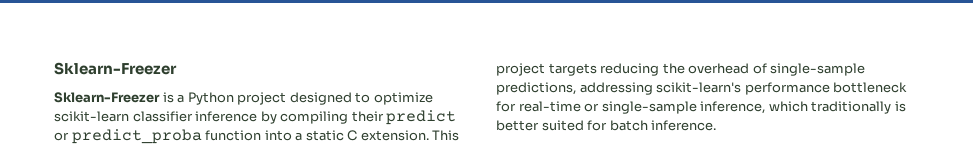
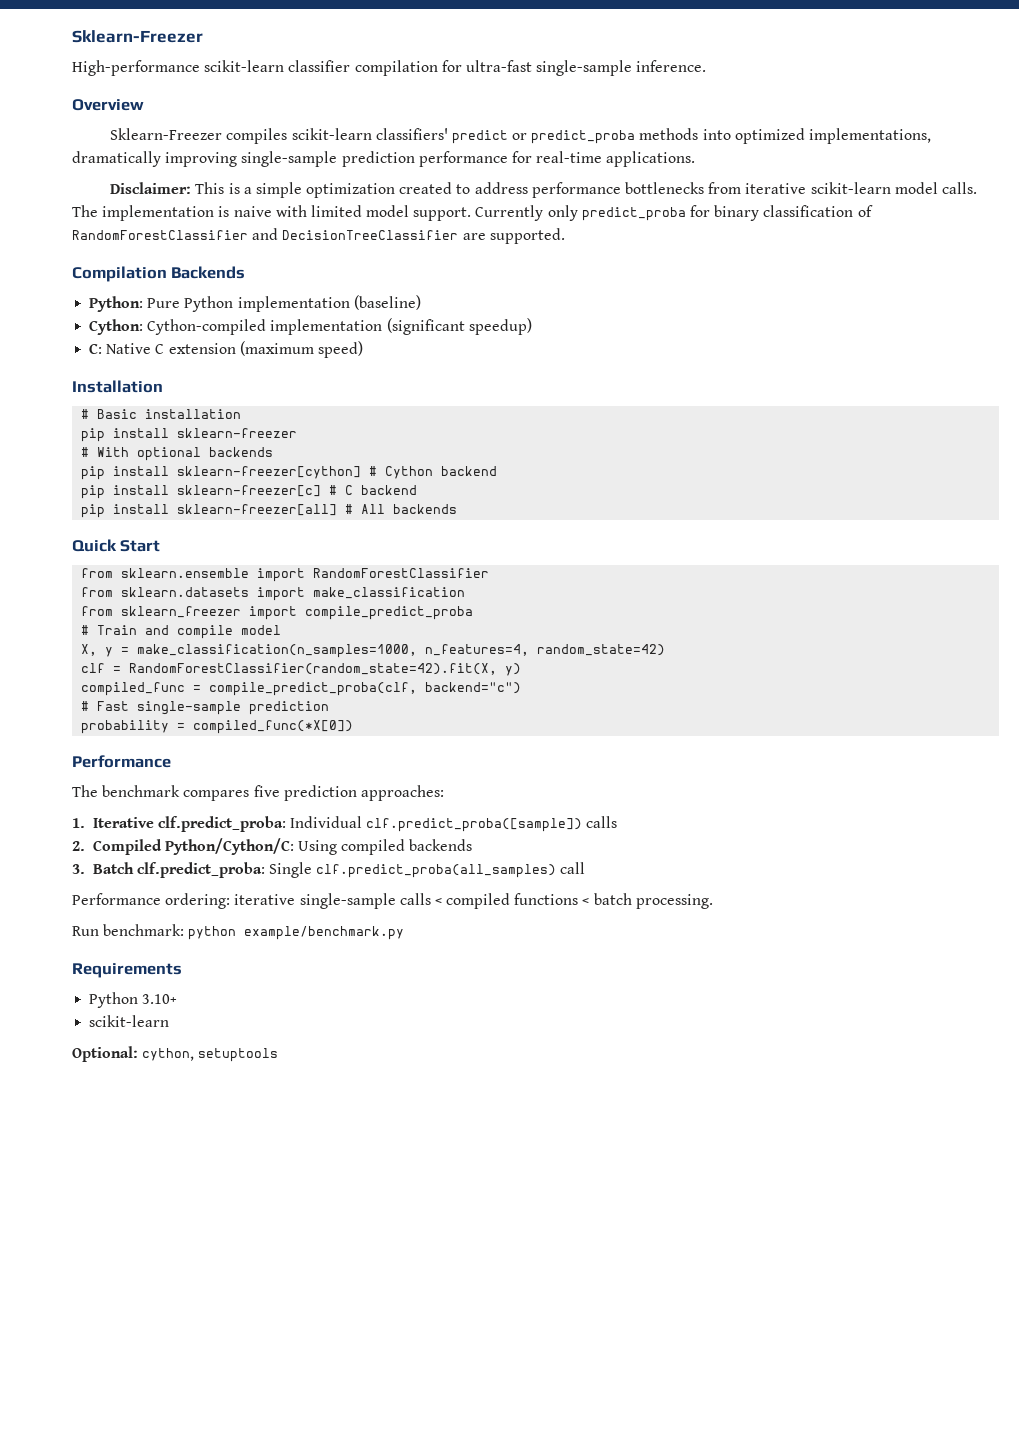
- Sklearn-Freezer is a Python project designed to optimize scikit-learn classifier inference by compiling their predict or predict_proba function into a static C extension. This project targets reducing the overhead of single-sample predictions, addressing scikit-learn's performance bottleneck for real-time or single-sample inference, which traditionally is better suited for batch inference.
+ High-performance scikit-learn classifier compilation for ultra-fast single-sample inference.
+ Overview
+ Sklearn-Freezer compiles scikit-learn classifiers' predict or predict_proba methods into optimized implementations, dramatically improving single-sample prediction performance for real-time applications.
+ Disclaimer: This is a simple optimization created to address performance bottlenecks from iterative scikit-learn model calls. The implementation is naive with limited model support. Currently only predict_proba for binary classification of RandomForestClassifier and DecisionTreeClassifier are supported.
+ Compilation Backends
+ Python: Pure Python implementation (baseline)
+ Cython: Cython-compiled implementation (significant speedup)
+ C: Native C extension (maximum speed)
+ Installation
+ # Basic installation
+ pip install sklearn-freezer
+ # With optional backends
+ pip install sklearn-freezer[cython] # Cython backend
+ pip install sklearn-freezer[c] # C backend
+ pip install sklearn-freezer[all] # All backends
+ Quick Start
+ from sklearn.ensemble import RandomForestClassifier
+ from sklearn.datasets import make_classification
+ from sklearn_freezer import compile_predict_proba
+ # Train and compile model
+ X, y = make_classification(n_samples=1000, n_features=4, random_state=42)
+ clf = RandomForestClassifier(random_state=42).fit(X, y)
+ compiled_func = compile_predict_proba(clf, backend="c")
+ # Fast single-sample prediction
+ probability = compiled_func(*X[0])
+ Performance
+ The benchmark compares five prediction approaches:
+ 1. Iterative clf.predict_proba: Individual clf.predict_proba([sample]) calls
+ 2. Compiled Python/Cython/C: Using compiled backends
+ 3. Batch clf.predict_proba: Single clf.predict_proba(all_samples) call
+ Performance ordering: iterative single-sample calls < compiled functions < batch processing.
+ Run benchmark: python example/benchmark.py
+ Requirements
+ Python 3.10+
+ scikit-learn
+ Optional: cython, setuptools

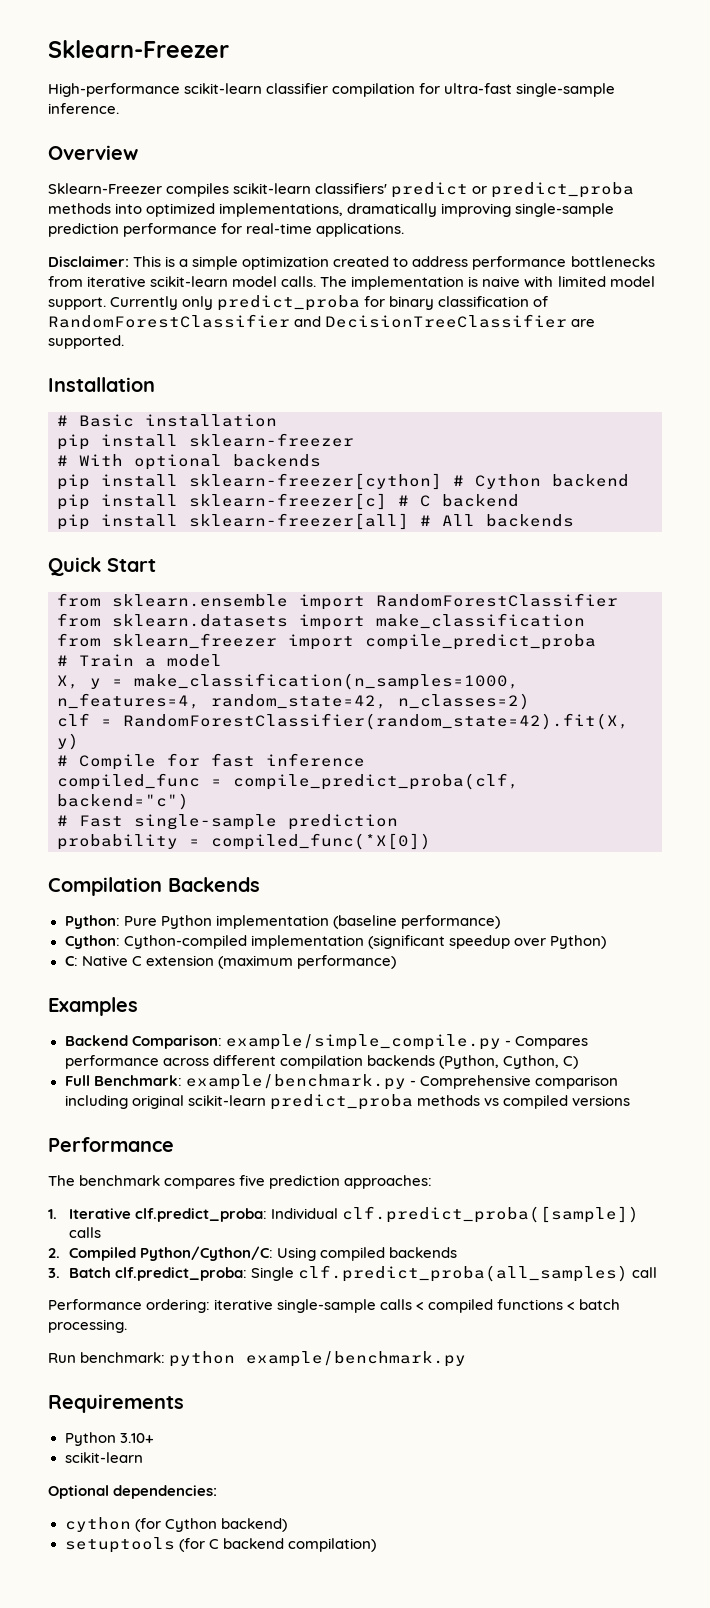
- Compilation Backends
- Python: Pure Python implementation (baseline)
- Cython: Cython-compiled implementation (significant speedup)
- C: Native C extension (maximum speed)
- # Train and compile model
+ # Train a model
- X, y = make_classification(n_samples=1000, n_features=4, random_state=42)
+ X, y = make_classification(n_samples=1000, n_features=4, random_state=42, n_classes=2)
+ # Compile for fast inference
+ Compilation Backends
+ Python: Pure Python implementation (baseline performance)
+ Cython: Cython-compiled implementation (significant speedup over Python)
+ C: Native C extension (maximum performance)
+ Examples
+ Backend Comparison: example/simple_compile.py - Compares performance across different compilation backends (Python, Cython, C)
+ Full Benchmark: example/benchmark.py - Comprehensive comparison including original scikit-learn predict_proba methods vs compiled versions
- Optional: cython, setuptools
+ Optional dependencies:
+ cython (for Cython backend)
+ setuptools (for C backend compilation)

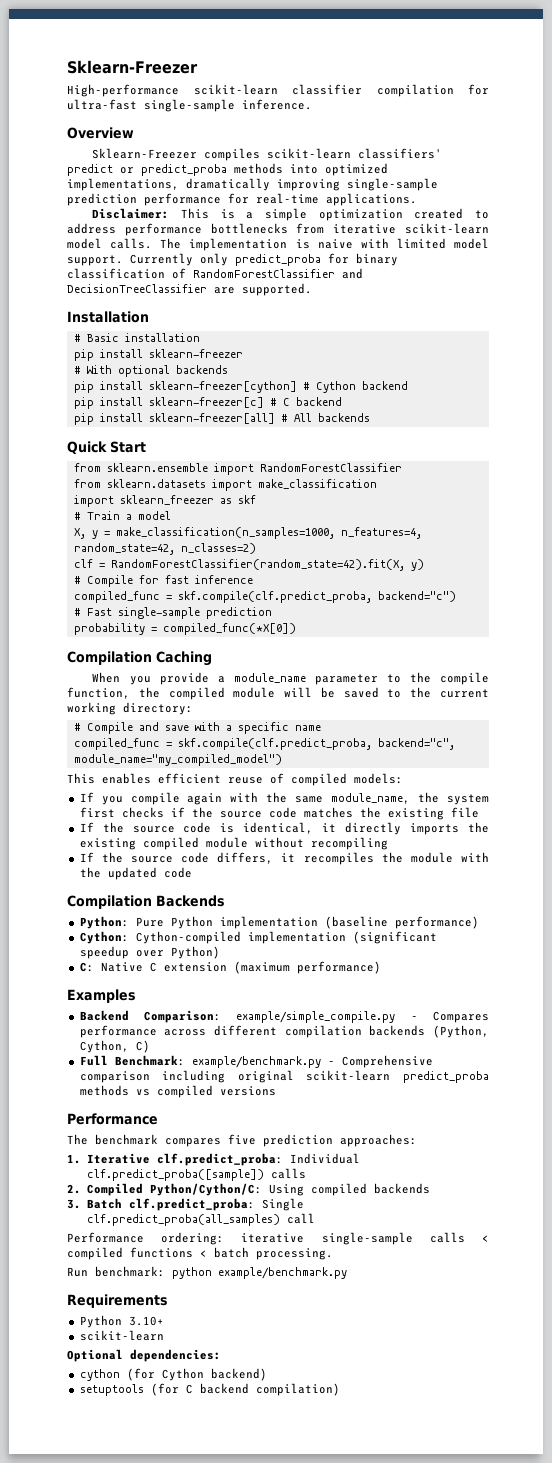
- from sklearn_freezer import compile_predict_proba
+ import sklearn_freezer as skf
- compiled_func = compile_predict_proba(clf, backend="c")
+ compiled_func = skf.compile(clf.predict_proba, backend="c")
+ Compilation Caching
+ When you provide a module_name parameter to the compile function, the compiled module will be saved to the current working directory:
+ # Compile and save with a specific name
+ compiled_func = skf.compile(clf.predict_proba, backend="c", module_name="my_compiled_model")
+ This enables efficient reuse of compiled models:
+ If you compile again with the same module_name, the system first checks if the source code matches the existing file
+ If the source code is identical, it directly imports the existing compiled module without recompiling
+ If the source code differs, it recompiles the module with the updated code

